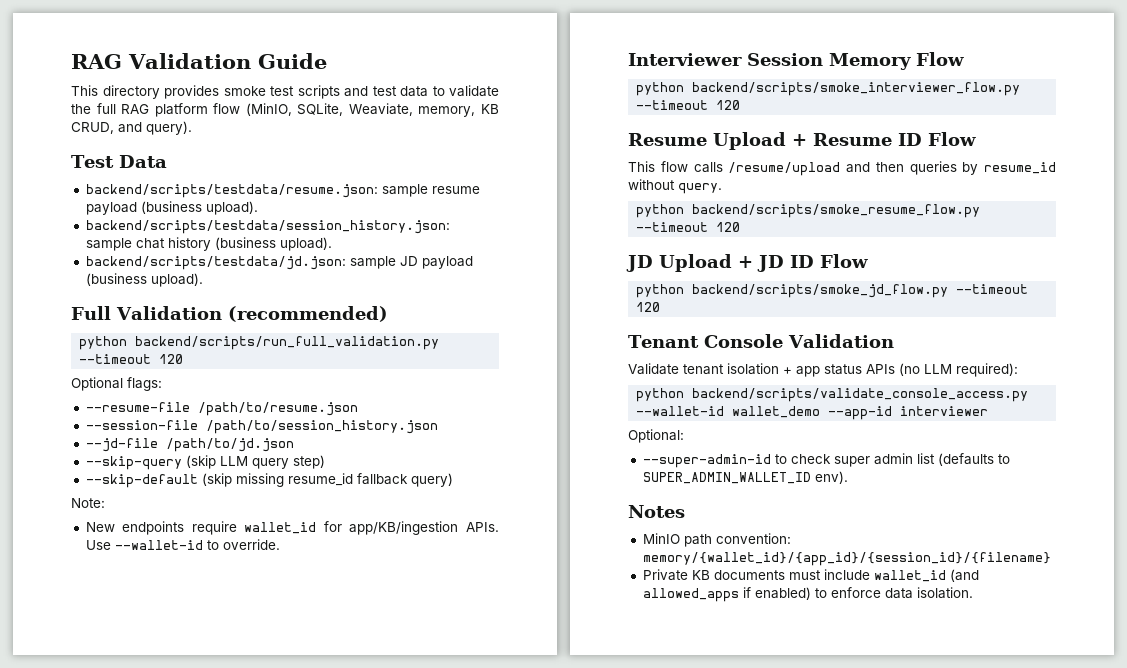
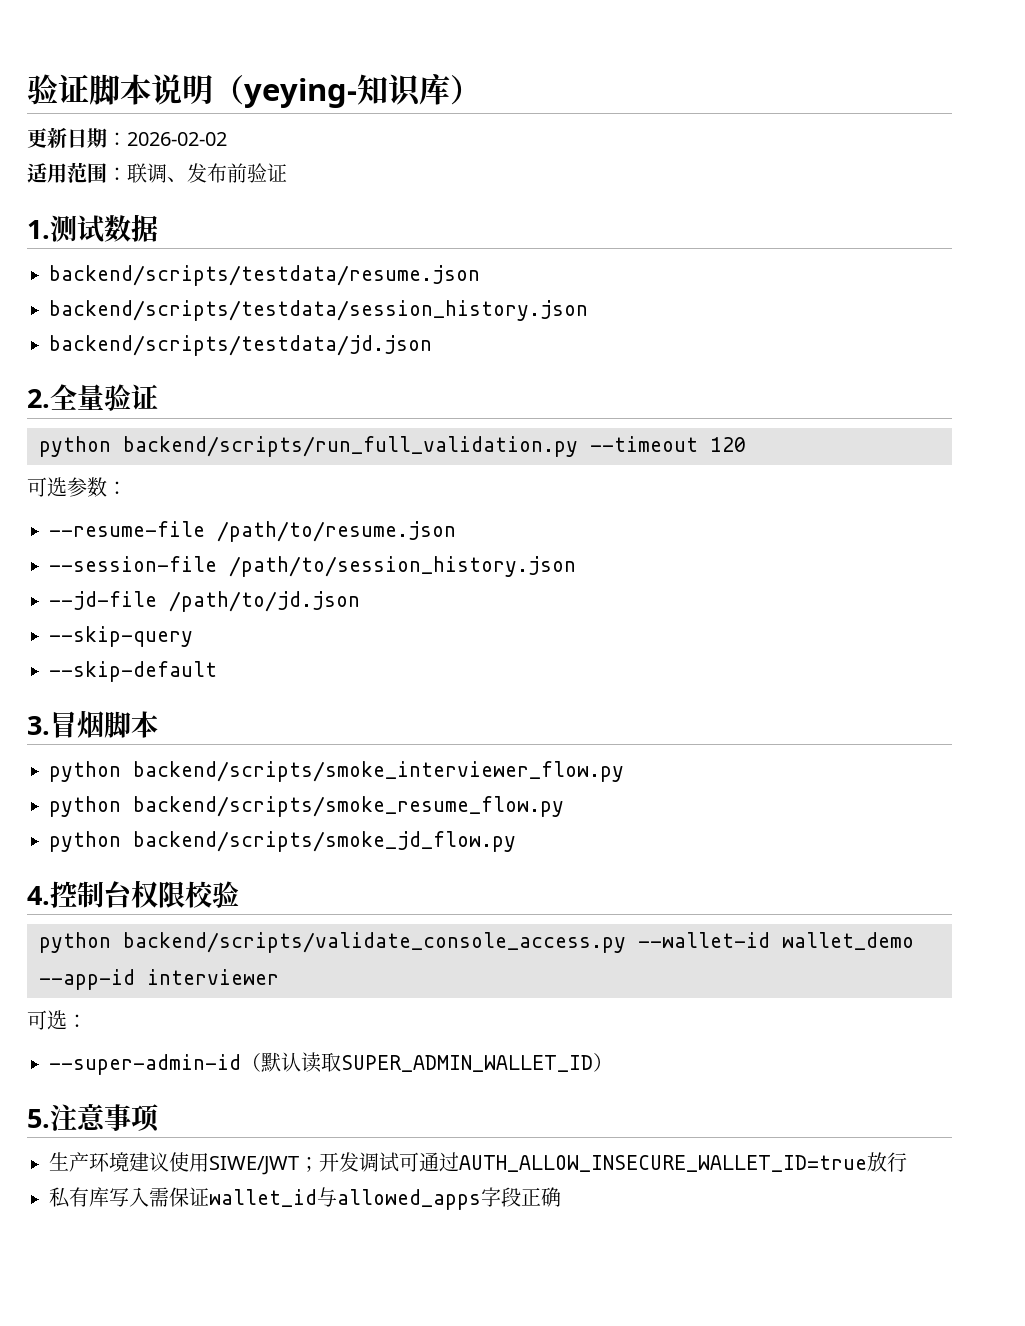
- RAG Validation Guide
- This directory provides smoke test scripts and test data to validate the full RAG platform flow (MinIO, SQLite, Weaviate, memory, KB CRUD, and query).
- Test Data
- backend/scripts/testdata/resume.json: sample resume payload (business upload).
- backend/scripts/testdata/session_history.json: sample chat history (business upload).
- backend/scripts/testdata/jd.json: sample JD payload (business upload).
- Full Validation (recommended)
+ 验证脚本说明（yeying-知识库）
+ 更新日期：2026-02-02
+ 适用范围：联调、发布前验证
+ 1.测试数据
+ backend/scripts/testdata/resume.json
+ backend/scripts/testdata/session_history.json
+ backend/scripts/testdata/jd.json
+ 2.全量验证
- Optional flags:
+ 可选参数：
- --skip-query (skip LLM query step)
- --skip-default (skip missing resume_id fallback query)
- Note:
- New endpoints require wallet_id for app/KB/ingestion APIs. Use --wallet-id to override.
- Interviewer Session Memory Flow
- python backend/scripts/smoke_interviewer_flow.py --timeout 120
- Resume Upload + Resume ID Flow
- This flow calls /resume/upload and then queries by resume_id without query.
- python backend/scripts/smoke_resume_flow.py --timeout 120
- JD Upload + JD ID Flow
- python backend/scripts/smoke_jd_flow.py --timeout 120
- Tenant Console Validation
- Validate tenant isolation + app status APIs (no LLM required):
+ --skip-query
+ --skip-default
+ 3.冒烟脚本
+ python backend/scripts/smoke_interviewer_flow.py
+ python backend/scripts/smoke_resume_flow.py
+ python backend/scripts/smoke_jd_flow.py
+ 4.控制台权限校验
- Optional:
+ 可选：
- --super-admin-id to check super admin list (defaults to SUPER_ADMIN_WALLET_ID env).
- Notes
- MinIO path convention: memory/{wallet_id}/{app_id}/{session_id}/{filename}
- Private KB documents must include wallet_id (and allowed_apps if enabled) to enforce data isolation.
+ --super-admin-id（默认读取SUPER_ADMIN_WALLET_ID）
+ 5.注意事项
+ 生产环境建议使用SIWE/JWT；开发调试可通过AUTH_ALLOW_INSECURE_WALLET_ID=true放行
+ 私有库写入需保证wallet_id与allowed_apps字段正确

